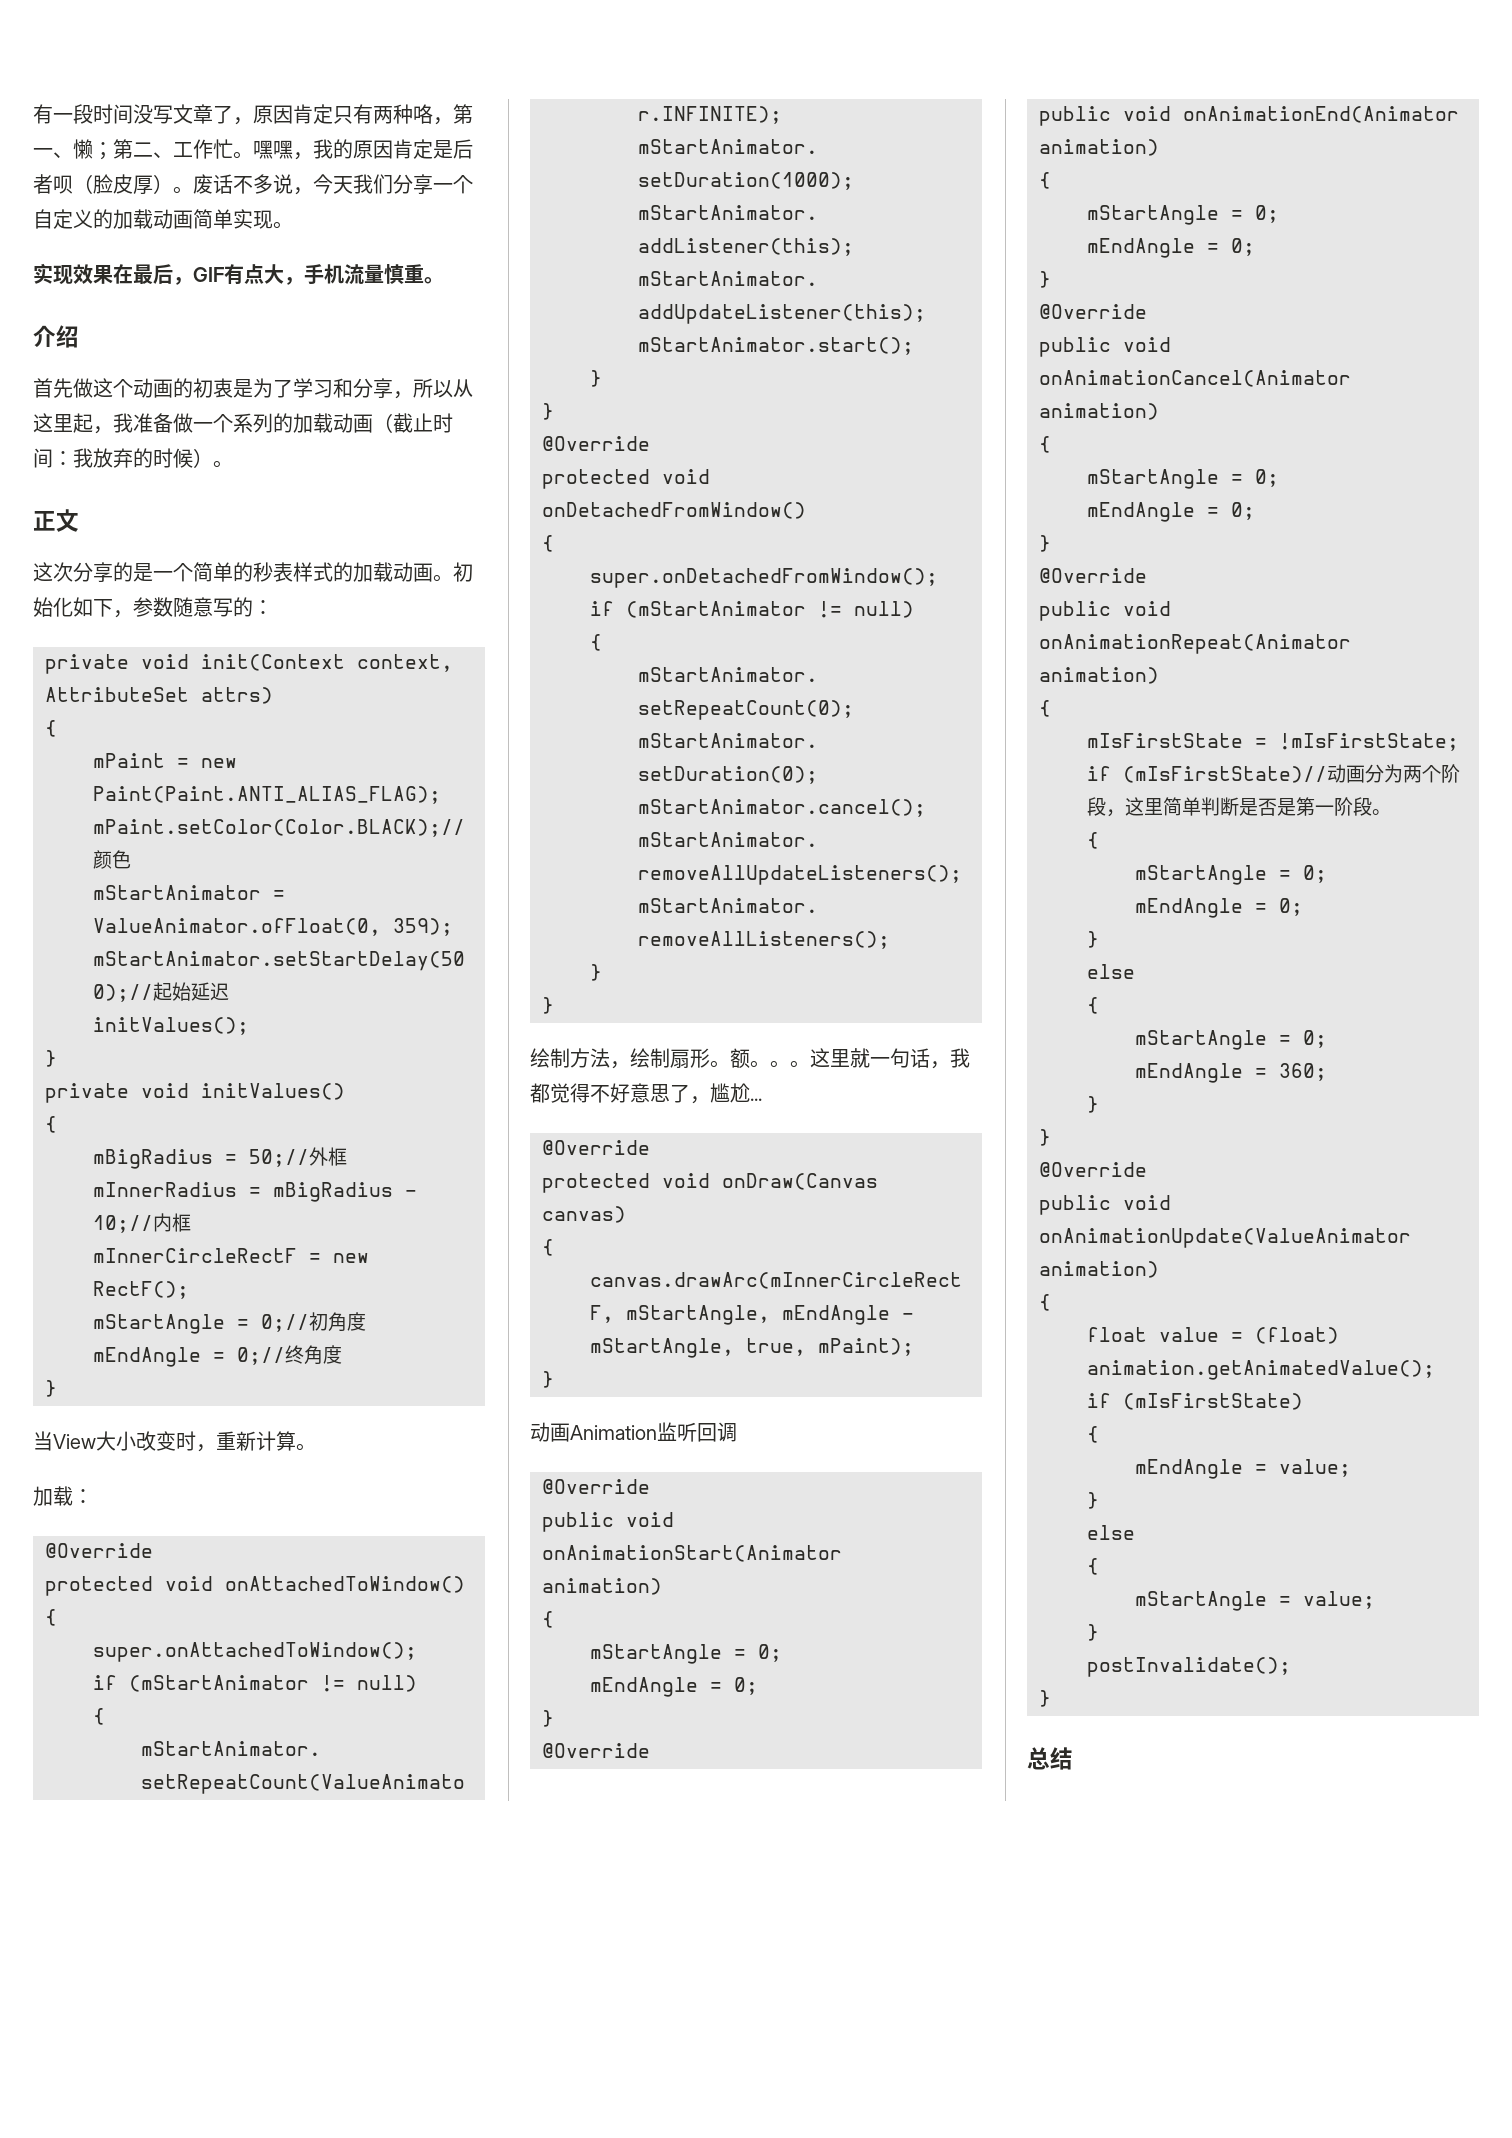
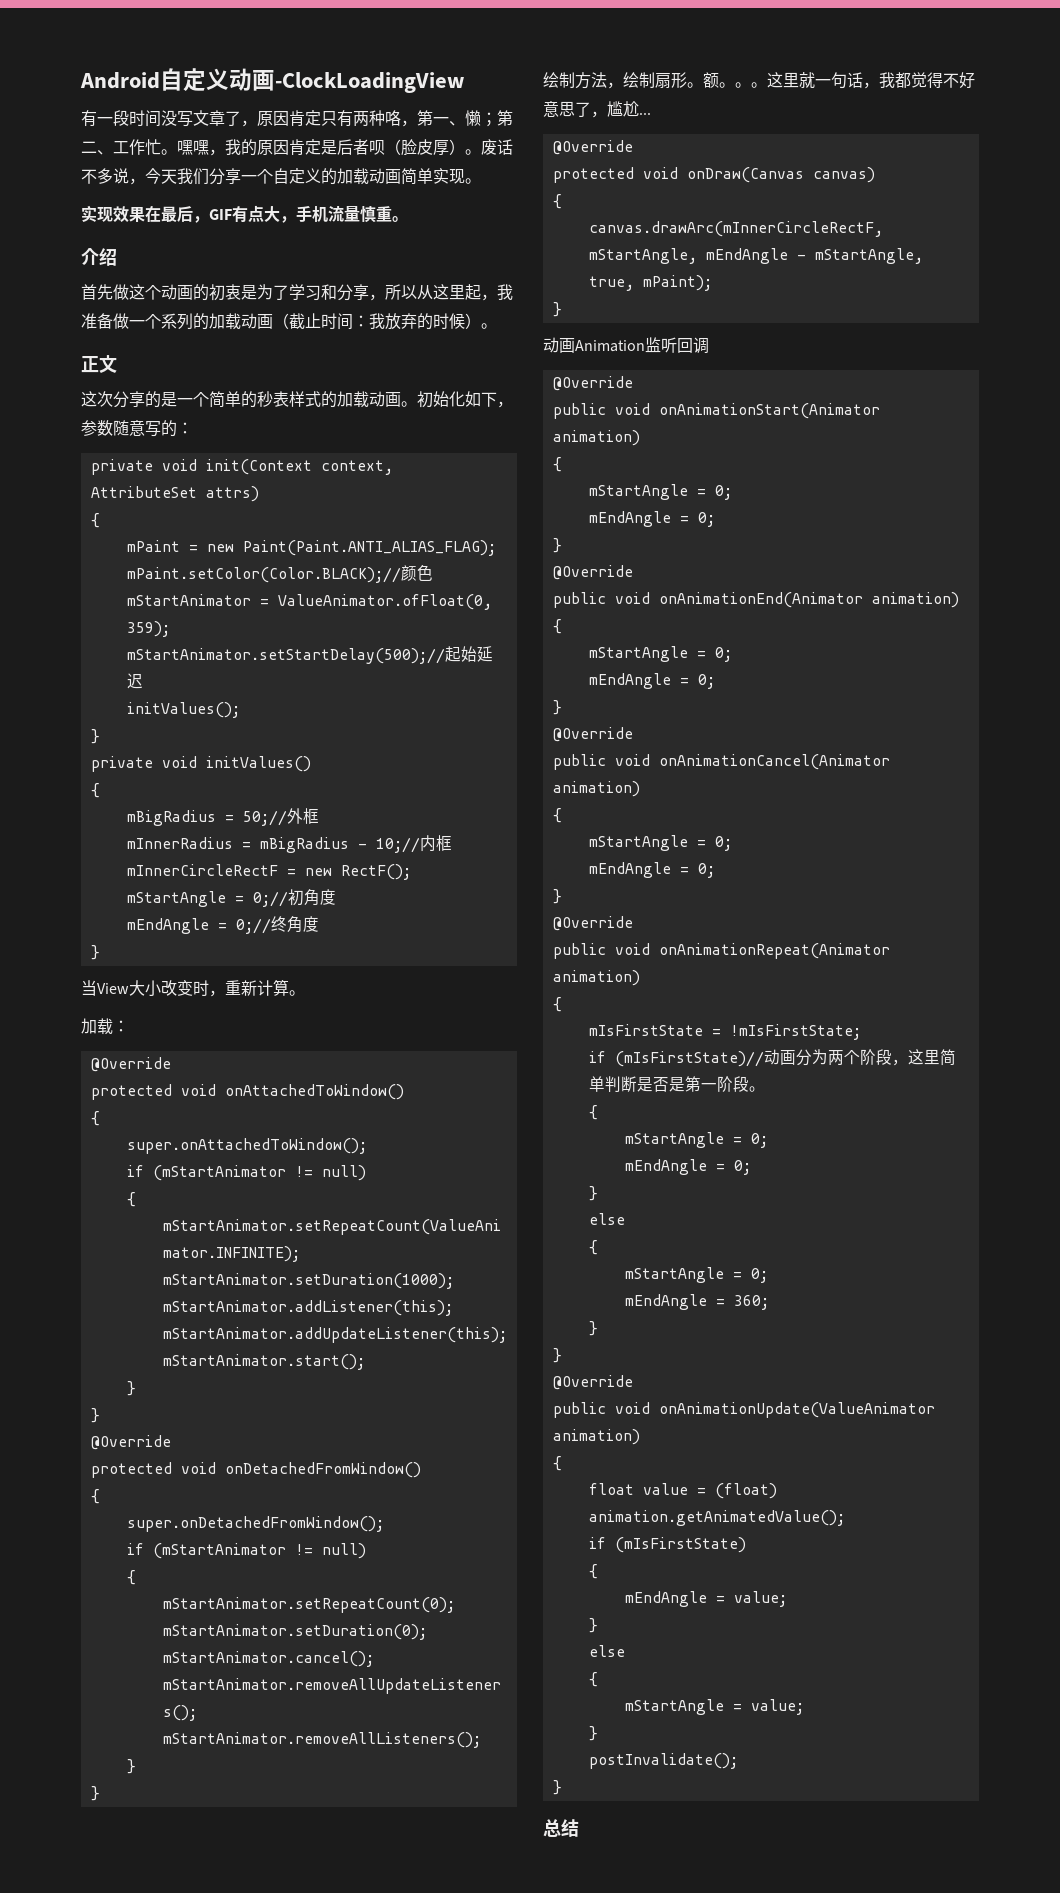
+ Android自定义动画-ClockLoadingView

